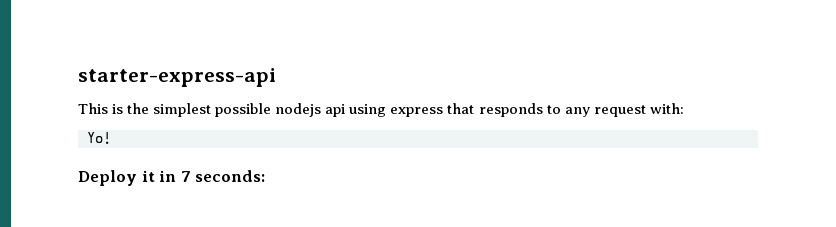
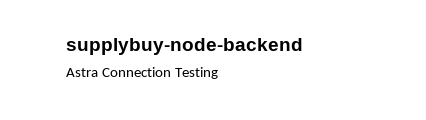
- starter-express-api
- This is the simplest possible nodejs api using express that responds to any request with:
- Yo!
- Deploy it in 7 seconds:
+ supplybuy-node-backend
+ Astra Connection Testing

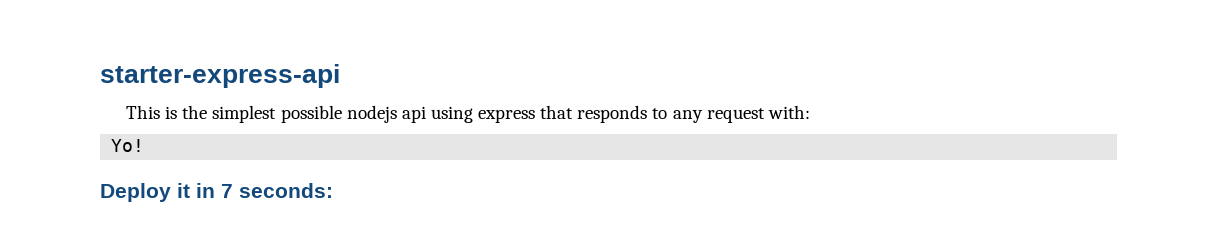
- supplybuy-node-backend
- Astra Connection Testing
+ starter-express-api
+ This is the simplest possible nodejs api using express that responds to any request with:
+ Yo!
+ Deploy it in 7 seconds:

